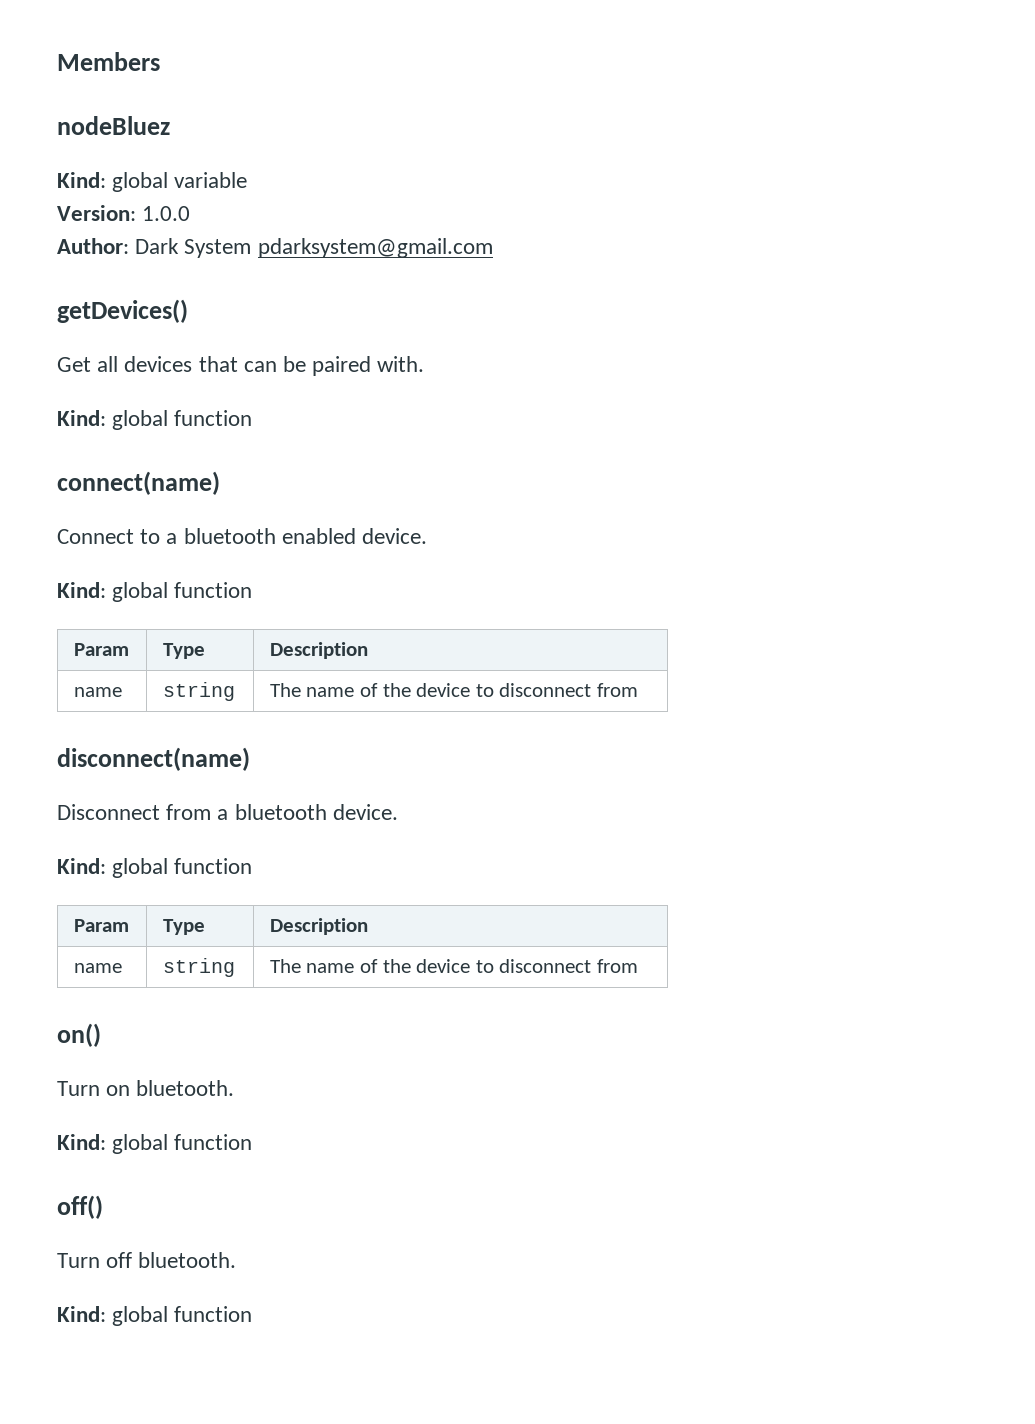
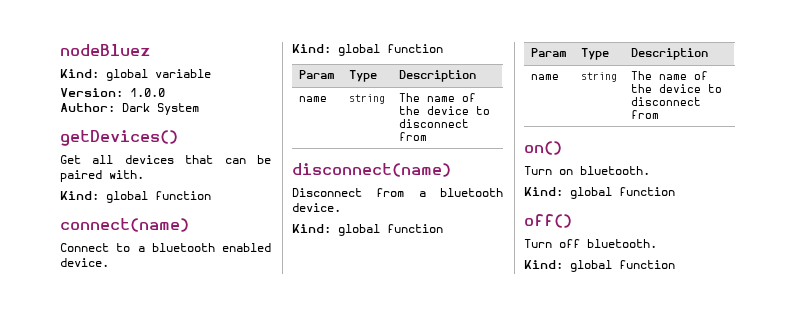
- Members
- Author: Dark System pdarksystem@gmail.com
+ Author: Dark System

